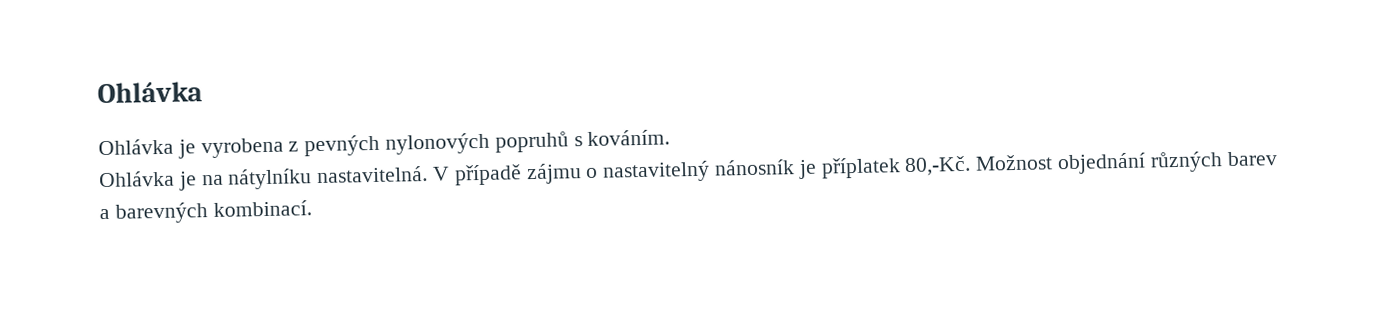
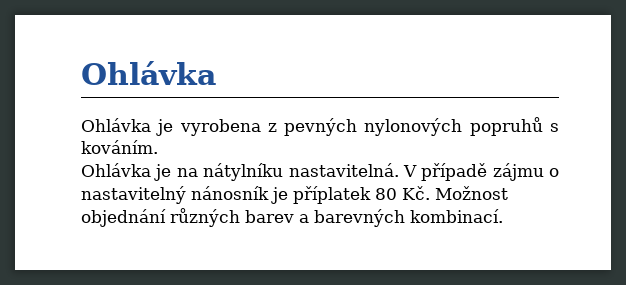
- V případě zájmu o nastavitelný nánosník je příplatek 80,-Kč. Možnost objednání různých barev a barevných kombinací.
+ V případě zájmu o nastavitelný nánosník je příplatek 80 Kč. Možnost objednání různých barev a barevných kombinací.

